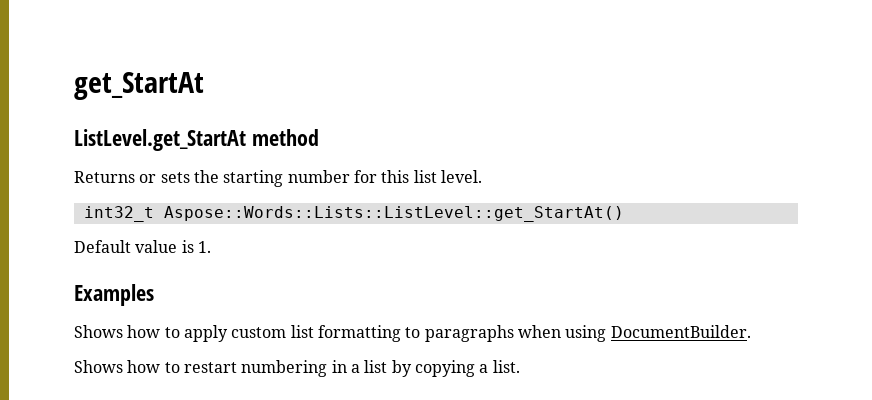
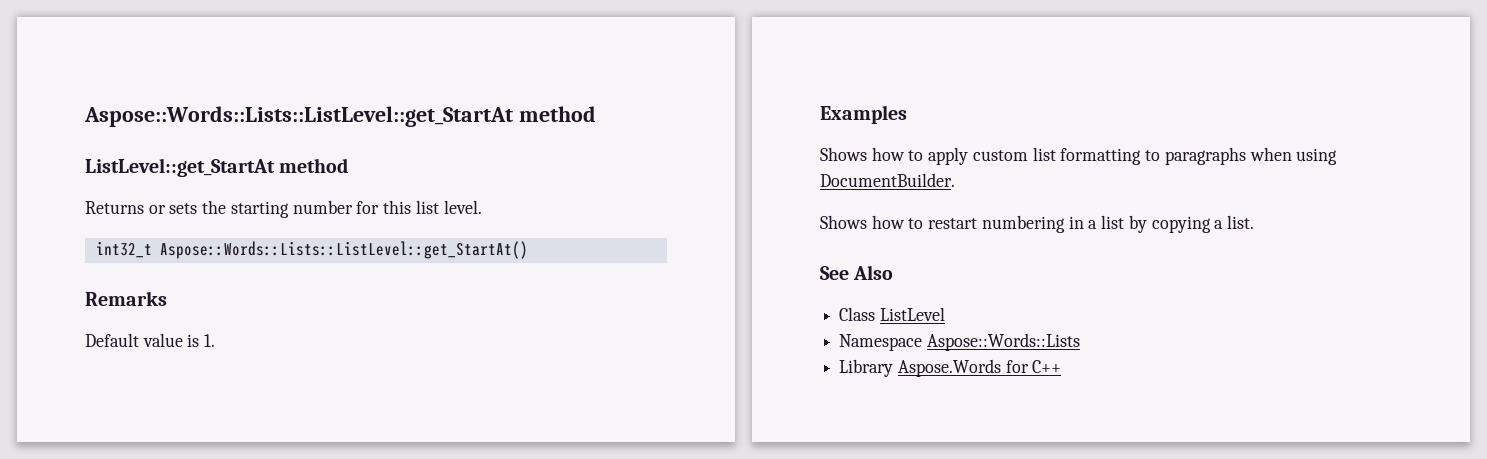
- get_StartAt
- ListLevel.get_StartAt method
+ Aspose::Words::Lists::ListLevel::get_StartAt method
+ ListLevel::get_StartAt method
+ Remarks
+ See Also
+ Class ListLevel
+ Namespace Aspose::Words::Lists
+ Library Aspose.Words for C++

